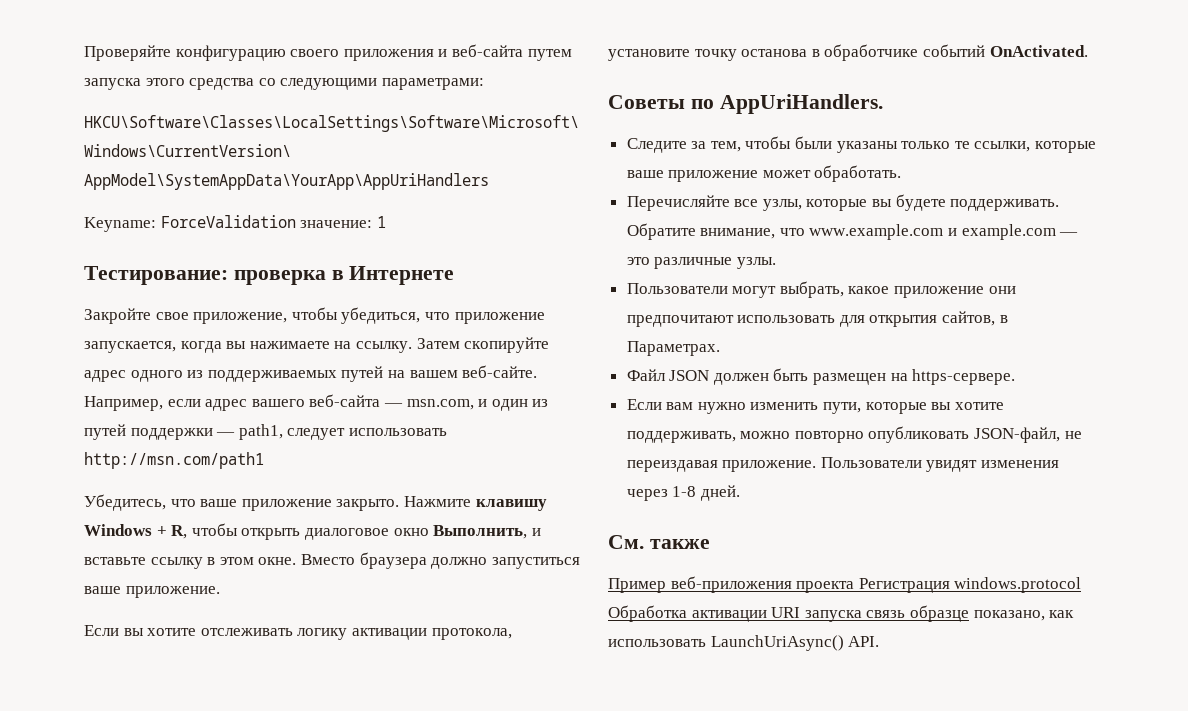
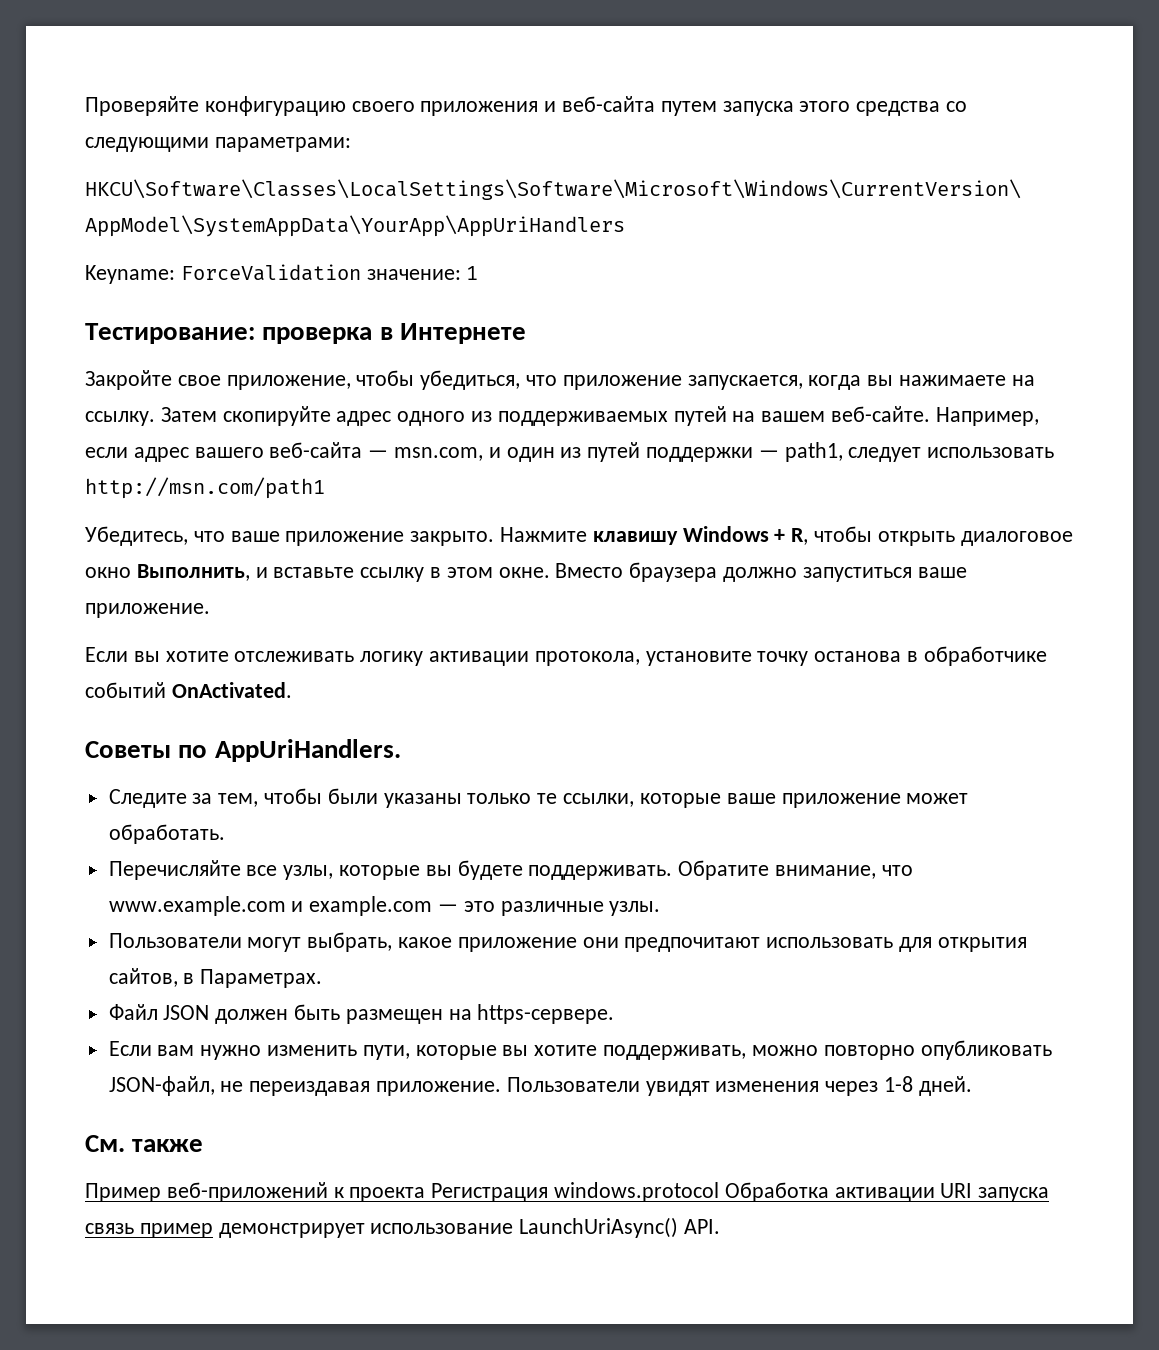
- Пример веб-приложения проекта Регистрация windows.protocol Обработка активации URI запуска связь образце показано, как использовать LaunchUriAsync() API.
+ Пример веб-приложений к проекта Регистрация windows.protocol Обработка активации URI запуска связь пример демонстрирует использование LaunchUriAsync() API.

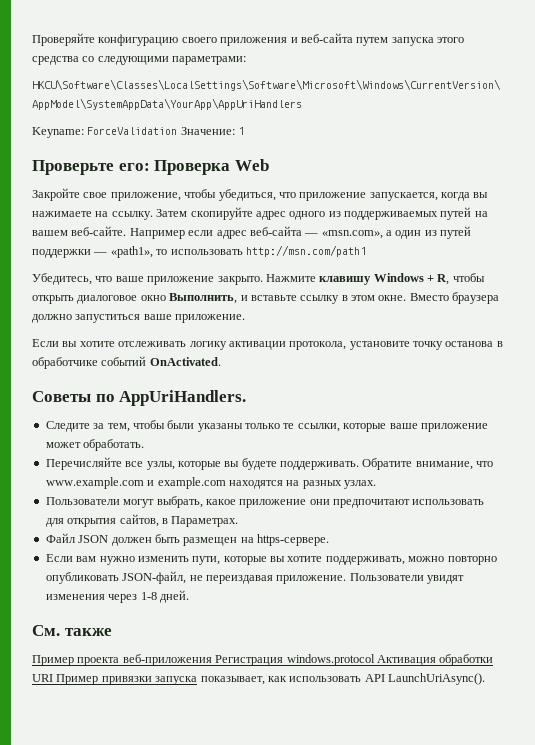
- Keyname: ForceValidation значение: 1
+ Keyname: ForceValidation Значение: 1
- Тестирование: проверка в Интернете
+ Проверьте его: Проверка Web
- Например, если адрес вашего веб-сайта — msn.com, и один из путей поддержки — path1, следует использовать http://msn.com/path1
+ Например если адрес веб-сайта — «msn.com», а один из путей поддержки — «path1», то использовать http://msn.com/path1
- Обратите внимание, что www.example.com и example.com — это различные узлы.
+ Обратите внимание, что www.example.com и example.com находятся на разных узлах.
- Пример веб-приложений к проекта Регистрация windows.protocol Обработка активации URI запуска связь пример демонстрирует использование LaunchUriAsync() API.
+ Пример проекта веб-приложения Регистрация windows.protocol Активация обработки URI Пример привязки запуска показывает, как использовать API LaunchUriAsync().

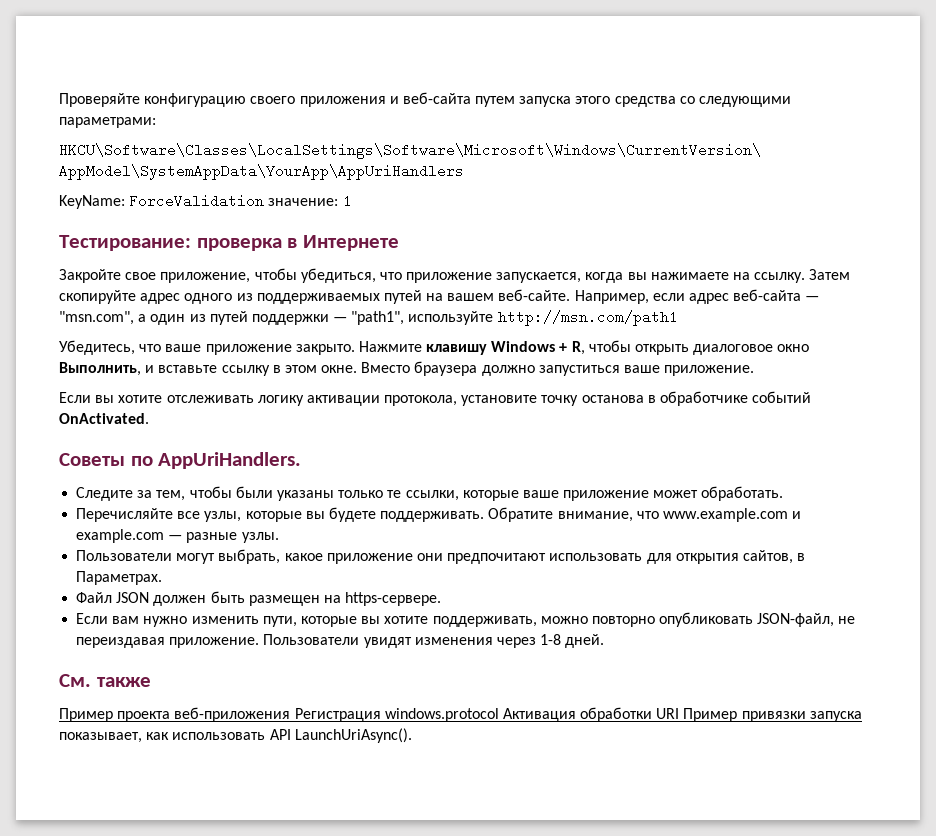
- Keyname: ForceValidation Значение: 1
- Проверьте его: Проверка Web
+ KeyName: ForceValidation значение: 1
+ Тестирование: проверка в Интернете
- Например если адрес веб-сайта — «msn.com», а один из путей поддержки — «path1», то использовать http://msn.com/path1
+ Например, если адрес веб-сайта — "msn.com", а один из путей поддержки — "path1", используйте http://msn.com/path1
- Обратите внимание, что www.example.com и example.com находятся на разных узлах.
+ Обратите внимание, что www.example.com и example.com — разные узлы.

